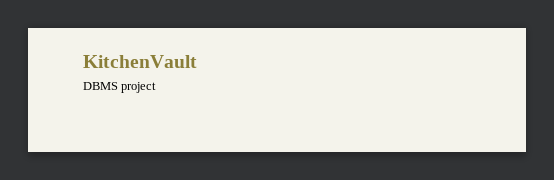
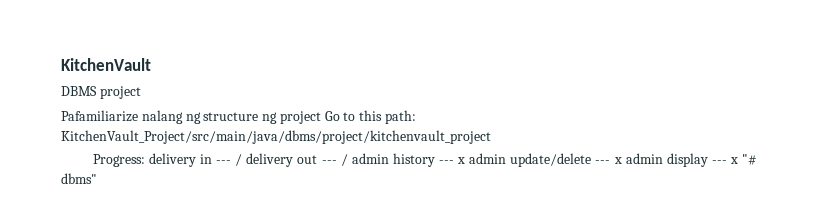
+ Pafamiliarize nalang ng structure ng project Go to this path: KitchenVault_Project/src/main/java/dbms/project/kitchenvault_project
+ Progress: delivery in --- / delivery out --- / admin history --- x admin update/delete --- x admin display --- x "# dbms"

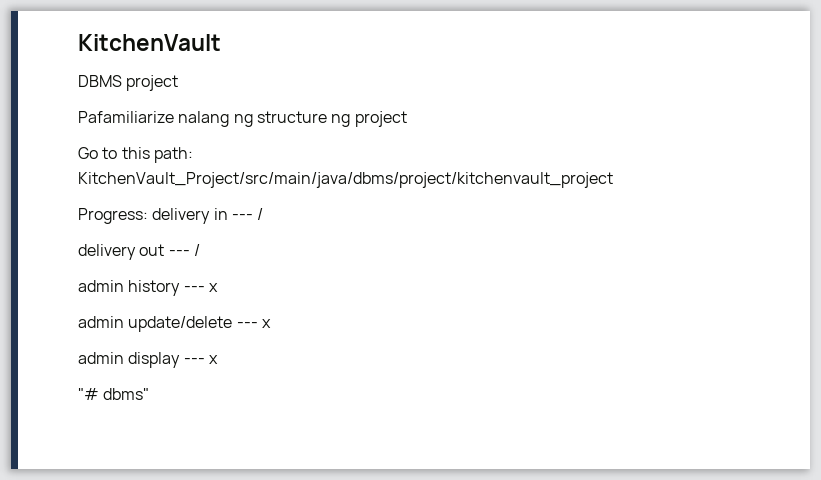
- Pafamiliarize nalang ng structure ng project Go to this path: KitchenVault_Project/src/main/java/dbms/project/kitchenvault_project
+ Pafamiliarize nalang ng structure ng project
+ Go to this path: KitchenVault_Project/src/main/java/dbms/project/kitchenvault_project
- Progress: delivery in --- / delivery out --- / admin history --- x admin update/delete --- x admin display --- x "# dbms"
+ Progress: delivery in --- /
+ delivery out --- /
+ admin history --- x
+ admin update/delete --- x
+ admin display --- x
+ "# dbms"

